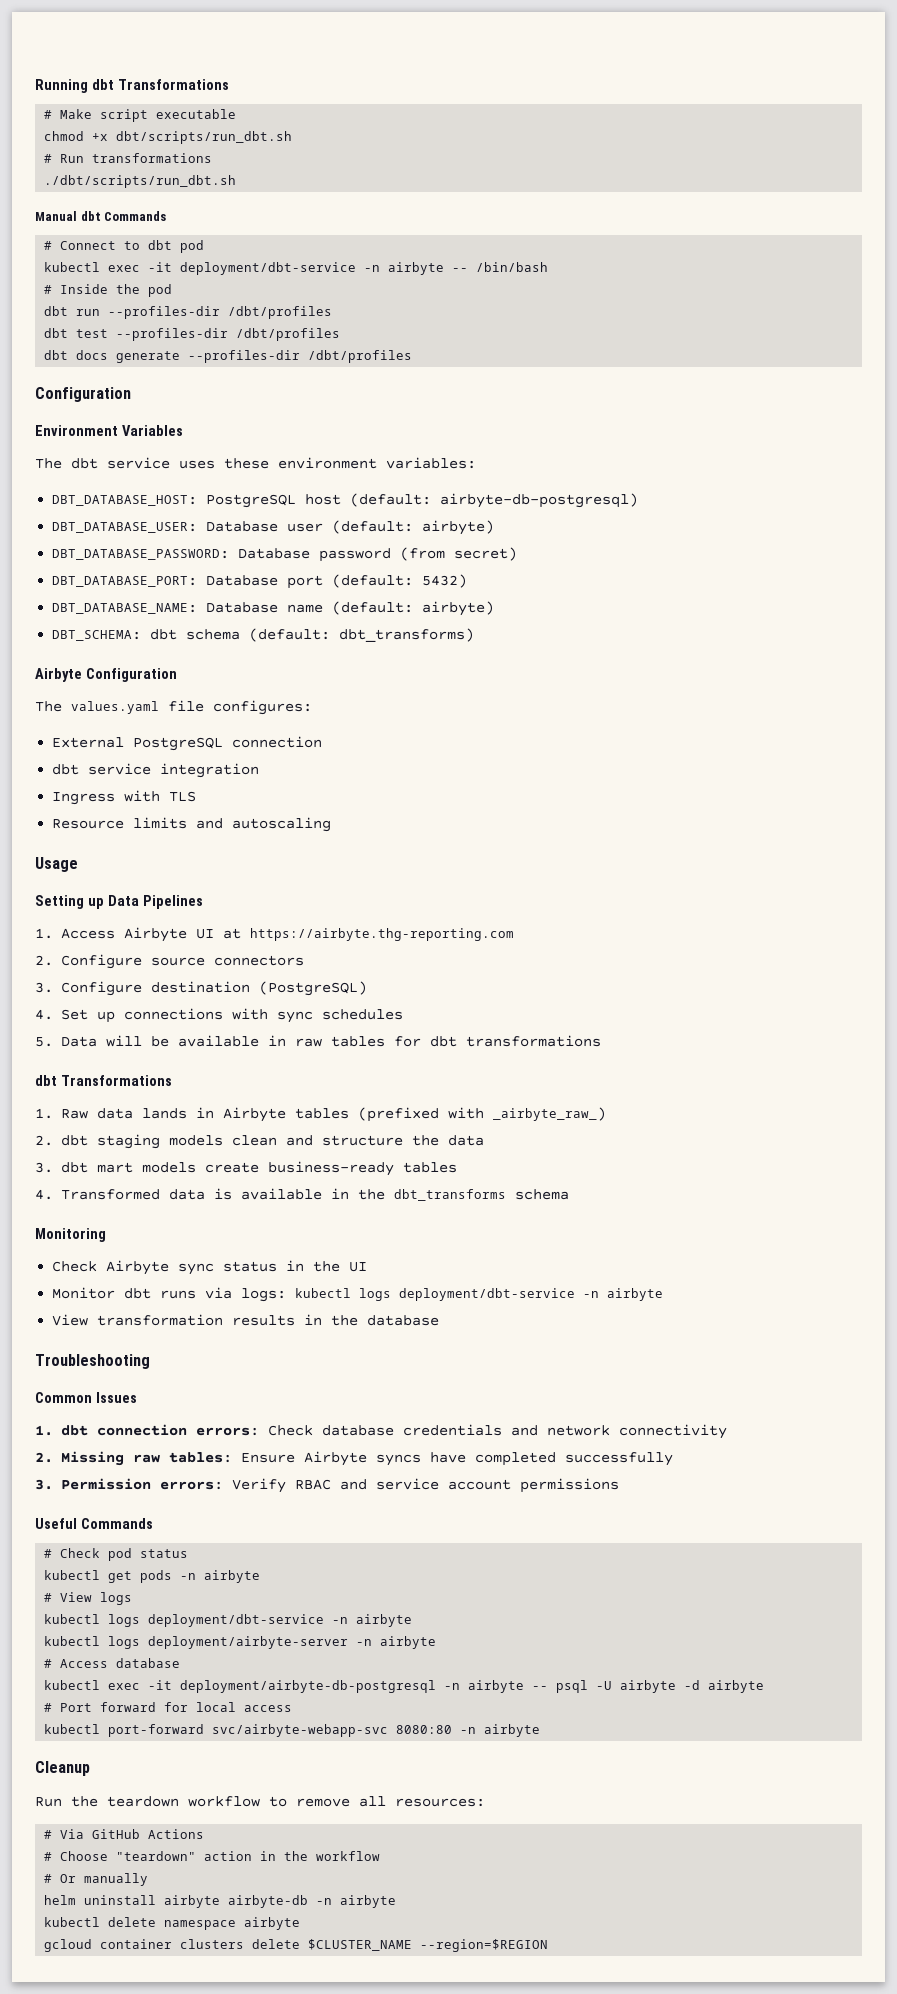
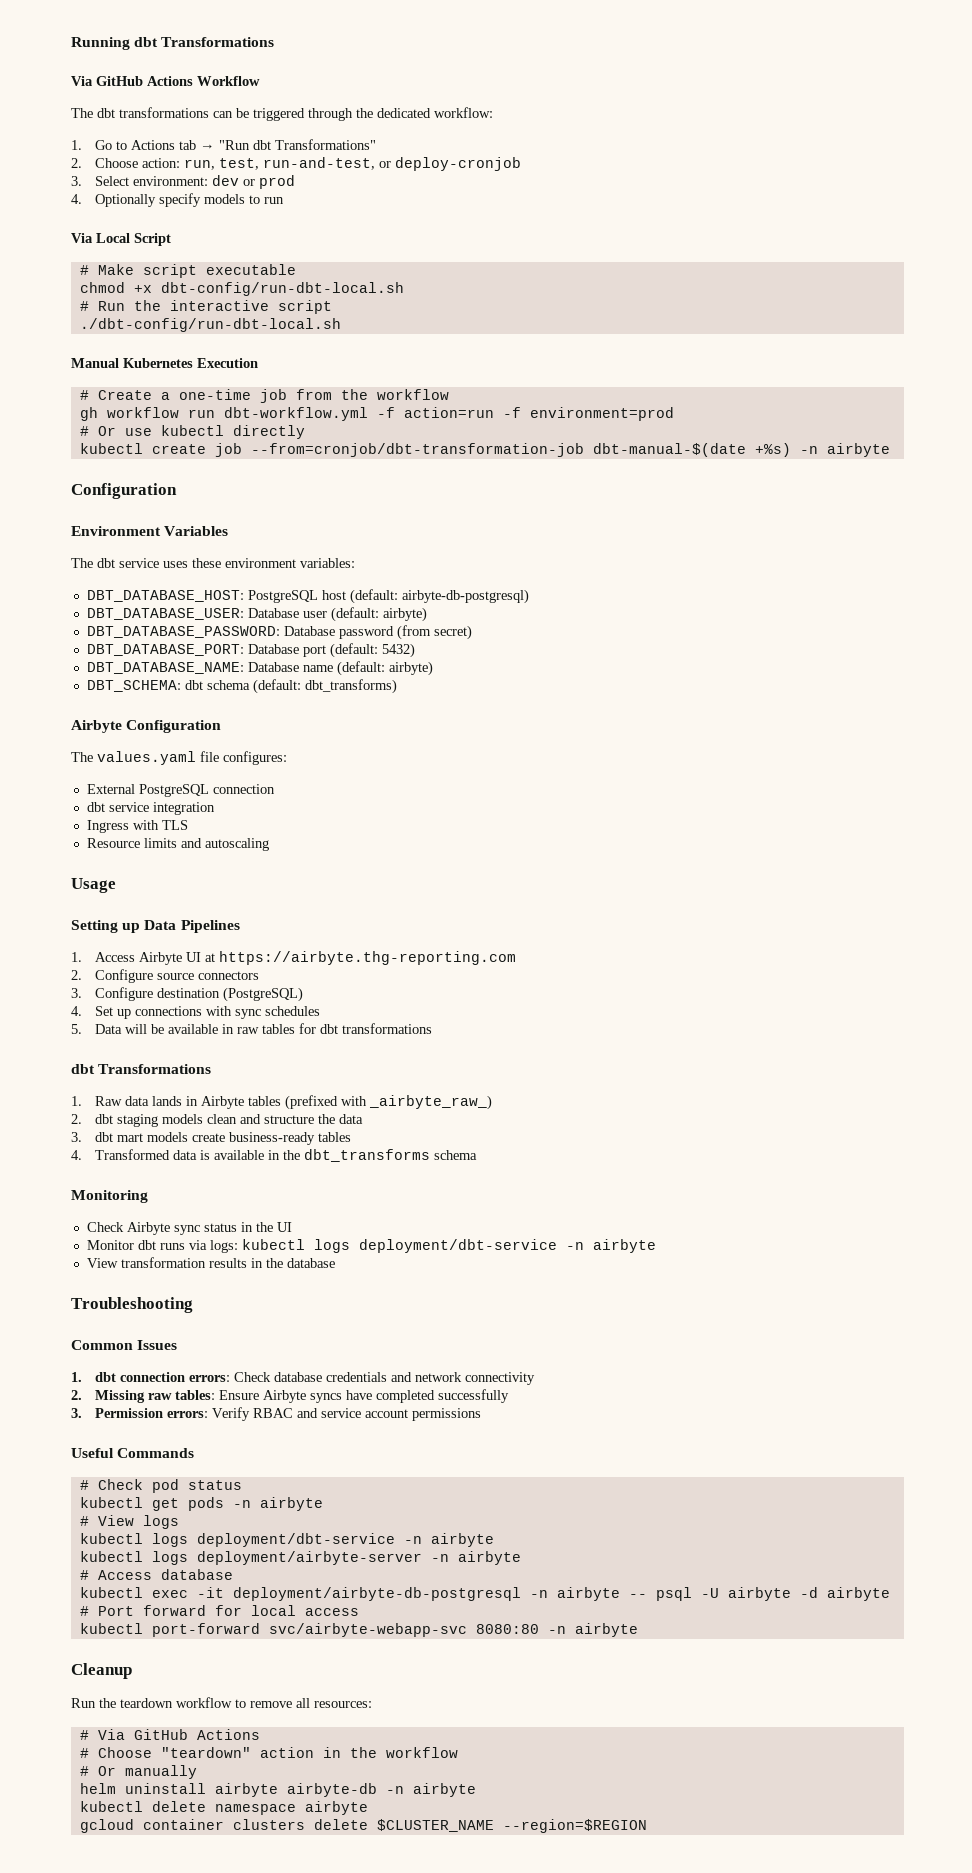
+ Via GitHub Actions Workflow
+ The dbt transformations can be triggered through the dedicated workflow:
+ 1. Go to Actions tab → "Run dbt Transformations"
+ 2. Choose action: run, test, run-and-test, or deploy-cronjob
+ 3. Select environment: dev or prod
+ 4. Optionally specify models to run
+ Via Local Script
- chmod +x dbt/scripts/run_dbt.sh
+ chmod +x dbt-config/run-dbt-local.sh
- # Run transformations
- ./dbt/scripts/run_dbt.sh
+ # Run the interactive script
+ ./dbt-config/run-dbt-local.sh
- Manual dbt Commands
- # Connect to dbt pod
- kubectl exec -it deployment/dbt-service -n airbyte -- /bin/bash
- # Inside the pod
- dbt run --profiles-dir /dbt/profiles
- dbt test --profiles-dir /dbt/profiles
- dbt docs generate --profiles-dir /dbt/profiles
+ Manual Kubernetes Execution
+ # Create a one-time job from the workflow
+ gh workflow run dbt-workflow.yml -f action=run -f environment=prod
+ # Or use kubectl directly
+ kubectl create job --from=cronjob/dbt-transformation-job dbt-manual-$(date +%s) -n airbyte

